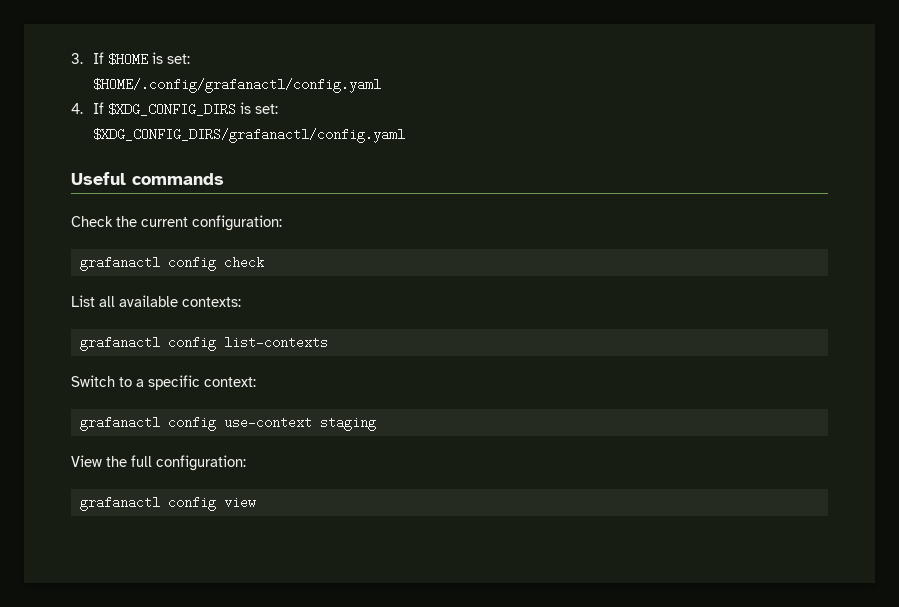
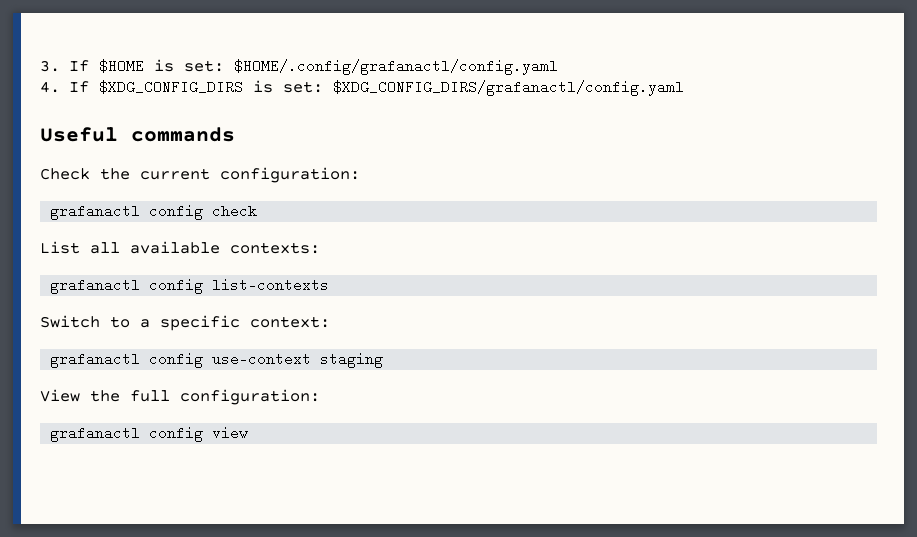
- 3. If $HOME is set:
- $HOME/.config/grafanactl/config.yaml
+ 3. If $HOME is set: $HOME/.config/grafanactl/config.yaml
- 4. If $XDG_CONFIG_DIRS is set:
- $XDG_CONFIG_DIRS/grafanactl/config.yaml
+ 4. If $XDG_CONFIG_DIRS is set: $XDG_CONFIG_DIRS/grafanactl/config.yaml

